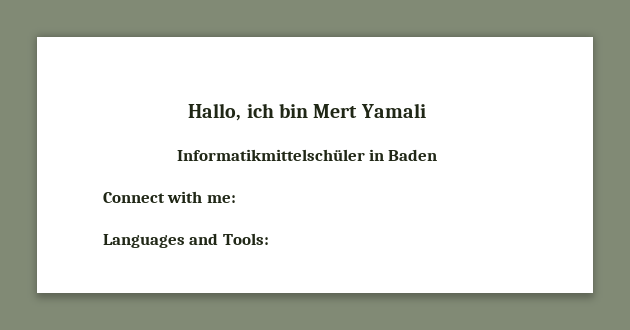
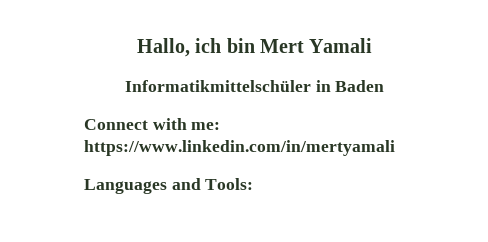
- Connect with me:
+ Connect with me: https://www.linkedin.com/in/mertyamali

